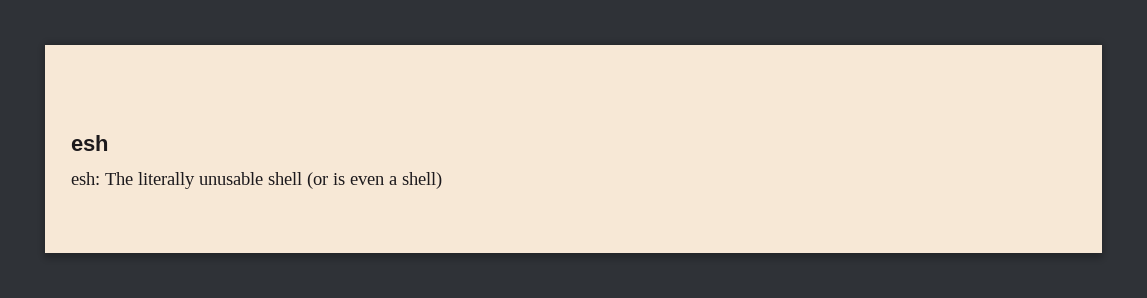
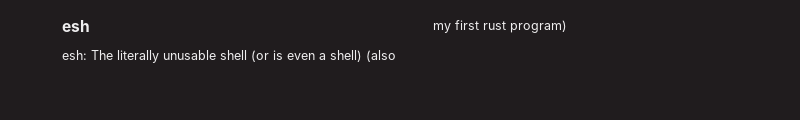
- esh: The literally unusable shell (or is even a shell)
+ esh: The literally unusable shell (or is even a shell) (also my first rust program)

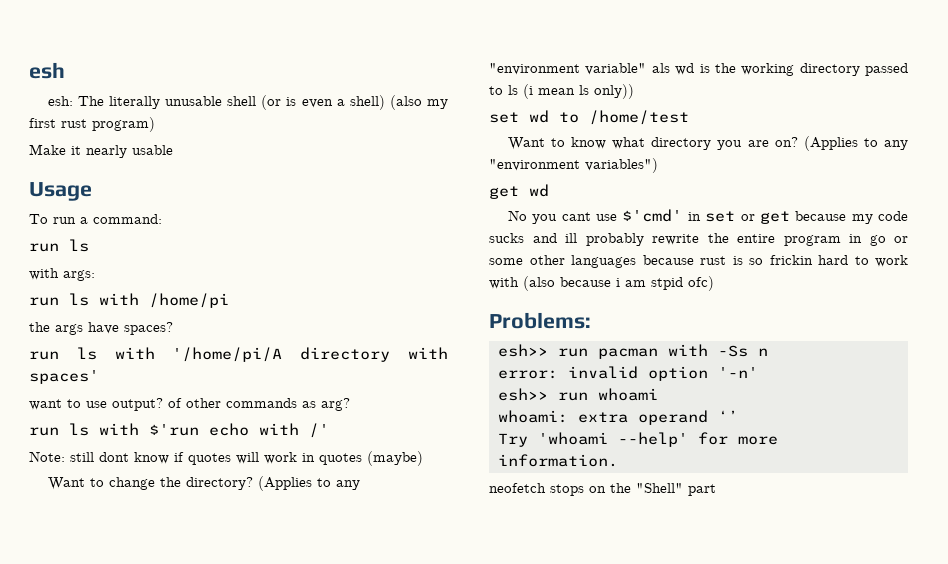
+ Make it nearly usable
+ Usage
+ To run a command:
+ run ls
+ with args:
+ run ls with /home/pi
+ the args have spaces?
+ run ls with '/home/pi/A directory with spaces'
+ want to use output? of other commands as arg?
+ run ls with $'run echo with /'
+ Note: still dont know if quotes will work in quotes (maybe)
+ Want to change the directory? (Applies to any "environment variable" als wd is the working directory passed to ls (i mean ls only))
+ set wd to /home/test
+ Want to know what directory you are on? (Applies to any "environment variables")
+ get wd
+ No you cant use $'cmd' in set or get because my code sucks and ill probably rewrite the entire program in go or some other languages because rust is so frickin hard to work with (also because i am stpid ofc)
+ Problems:
+ esh>> run pacman with -Ss n
+ error: invalid option '-n'
+ esh>> run whoami
+ whoami: extra operand ‘’
+ Try 'whoami --help' for more information.
+ neofetch stops on the "Shell" part

